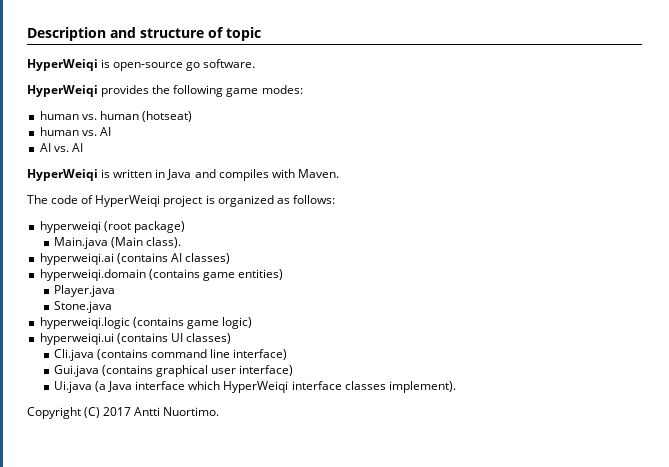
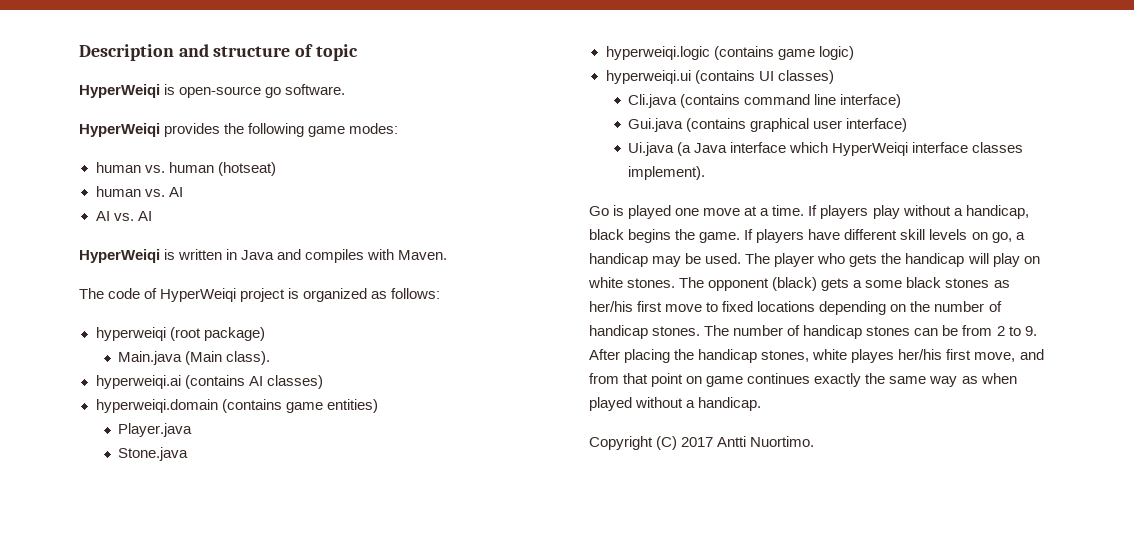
+ Go is played one move at a time. If players play without a handicap, black begins the game. If players have different skill levels on go, a handicap may be used. The player who gets the handicap will play on white stones. The opponent (black) gets a some black stones as her/his first move to fixed locations depending on the number of handicap stones. The number of handicap stones can be from 2 to 9. After placing the handicap stones, white playes her/his first move, and from that point on game continues exactly the same way as when played without a handicap.

